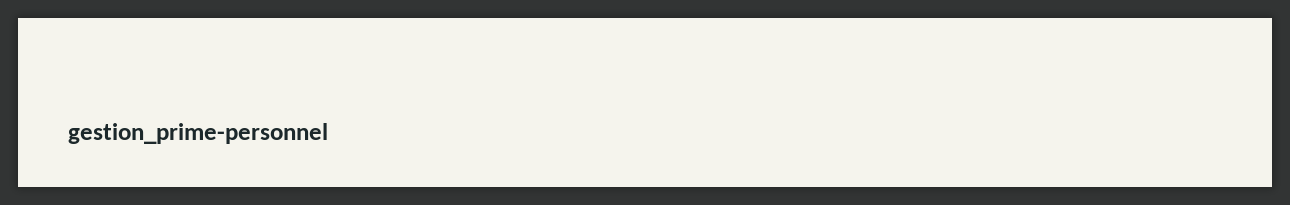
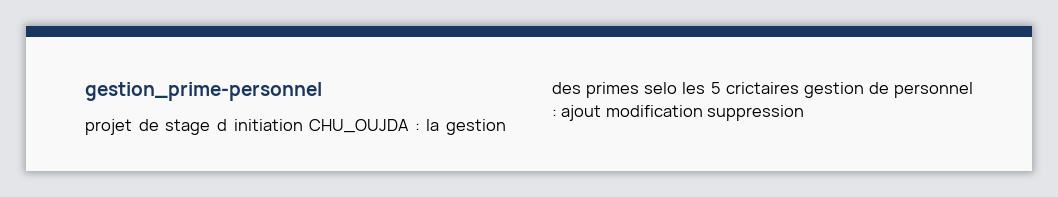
+ projet de stage d initiation CHU_OUJDA : la gestion des primes selo les 5 crictaires gestion de personnel : ajout modification suppression

